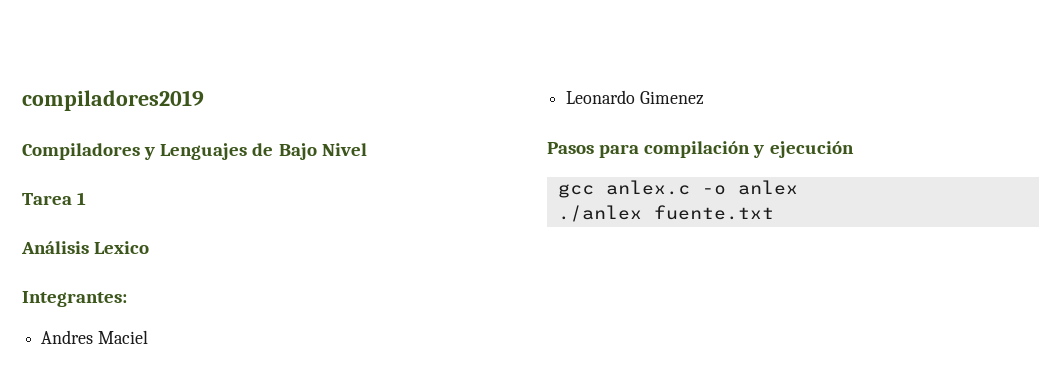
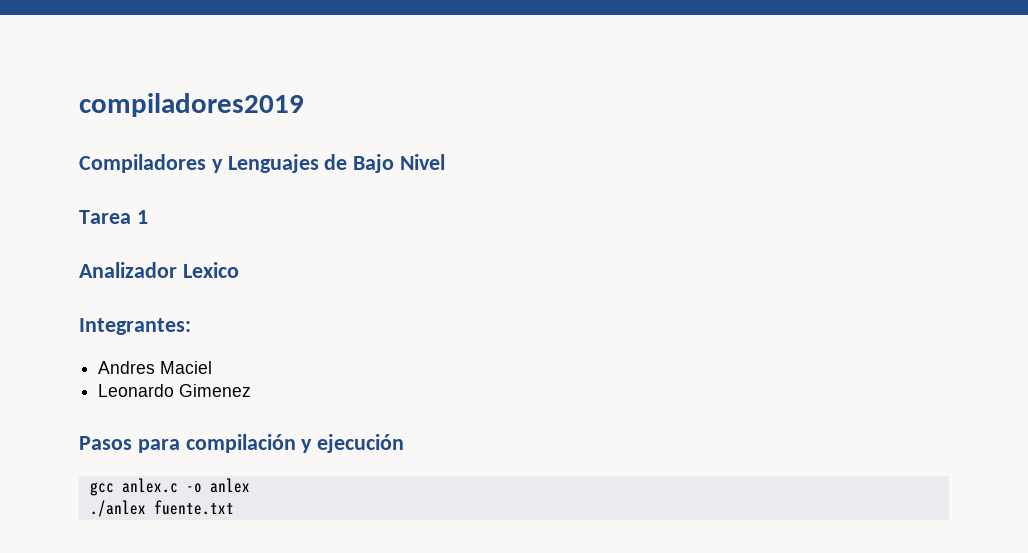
- Análisis Lexico
+ Analizador Lexico

